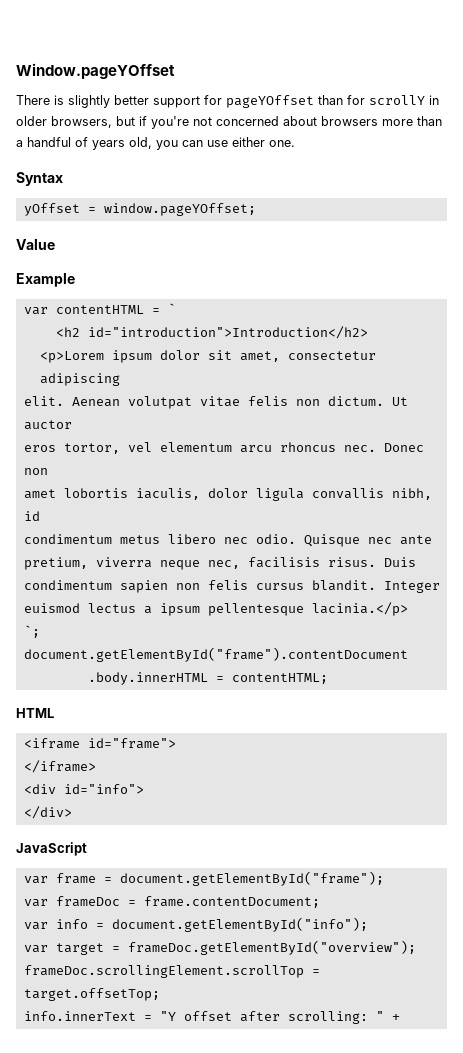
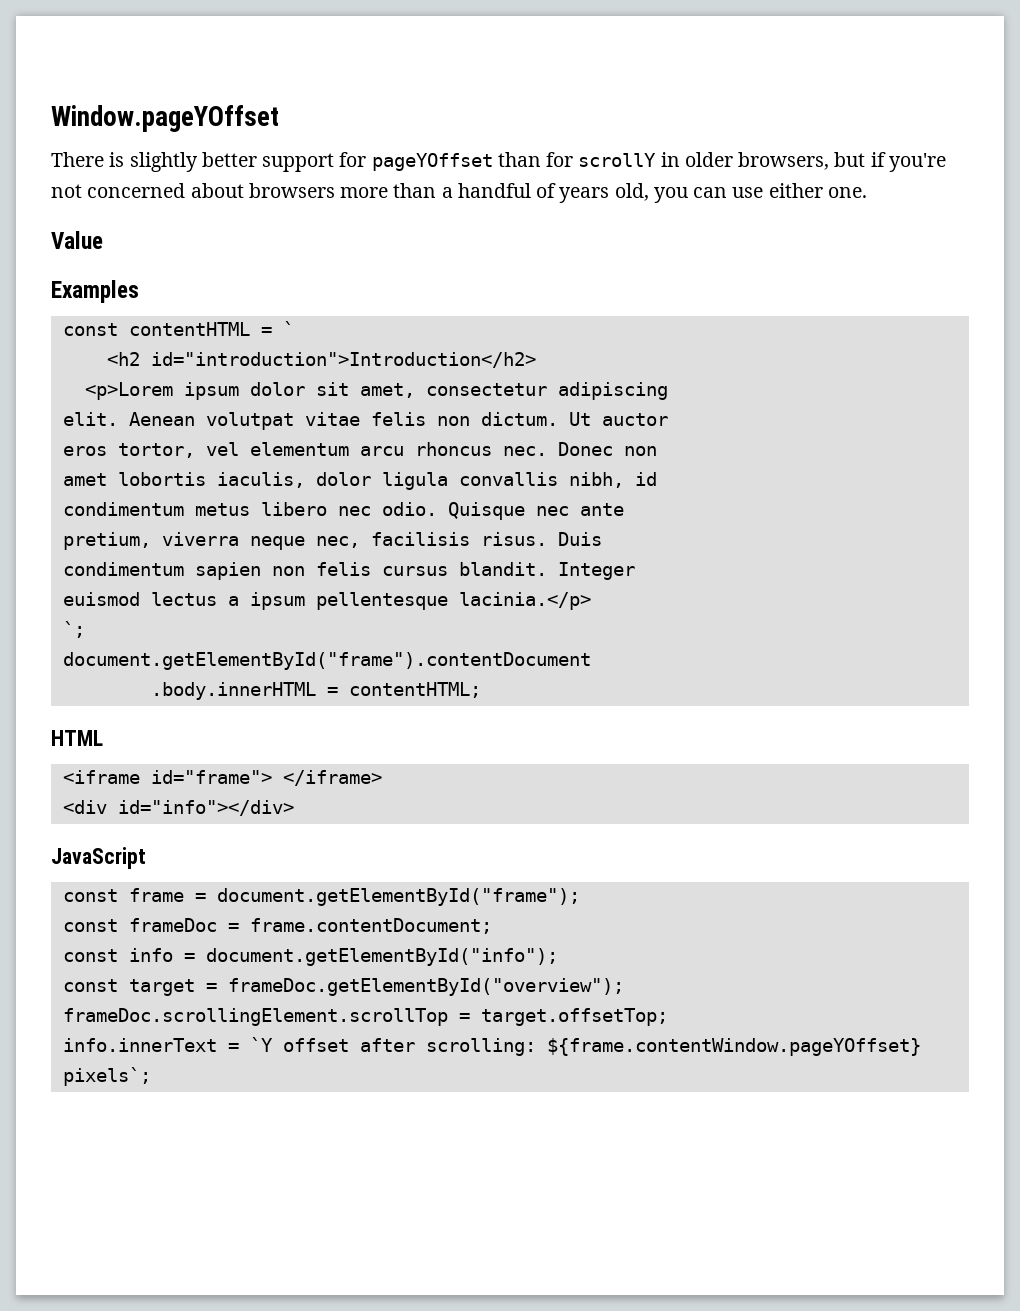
- Syntax
- yOffset = window.pageYOffset;
- Example
- var contentHTML = `
+ Examples
+ const contentHTML = `
- <iframe id="frame">
- </iframe>
+ <iframe id="frame"> </iframe>
- <div id="info">
- </div>
+ <div id="info"></div>
- var frame = document.getElementById("frame");
+ const frame = document.getElementById("frame");
- var frameDoc = frame.contentDocument;
+ const frameDoc = frame.contentDocument;
- var info = document.getElementById("info");
+ const info = document.getElementById("info");
- var target = frameDoc.getElementById("overview");
+ const target = frameDoc.getElementById("overview");
- info.innerText = "Y offset after scrolling: " +
+ info.innerText = `Y offset after scrolling: ${frame.contentWindow.pageYOffset} pixels`;

